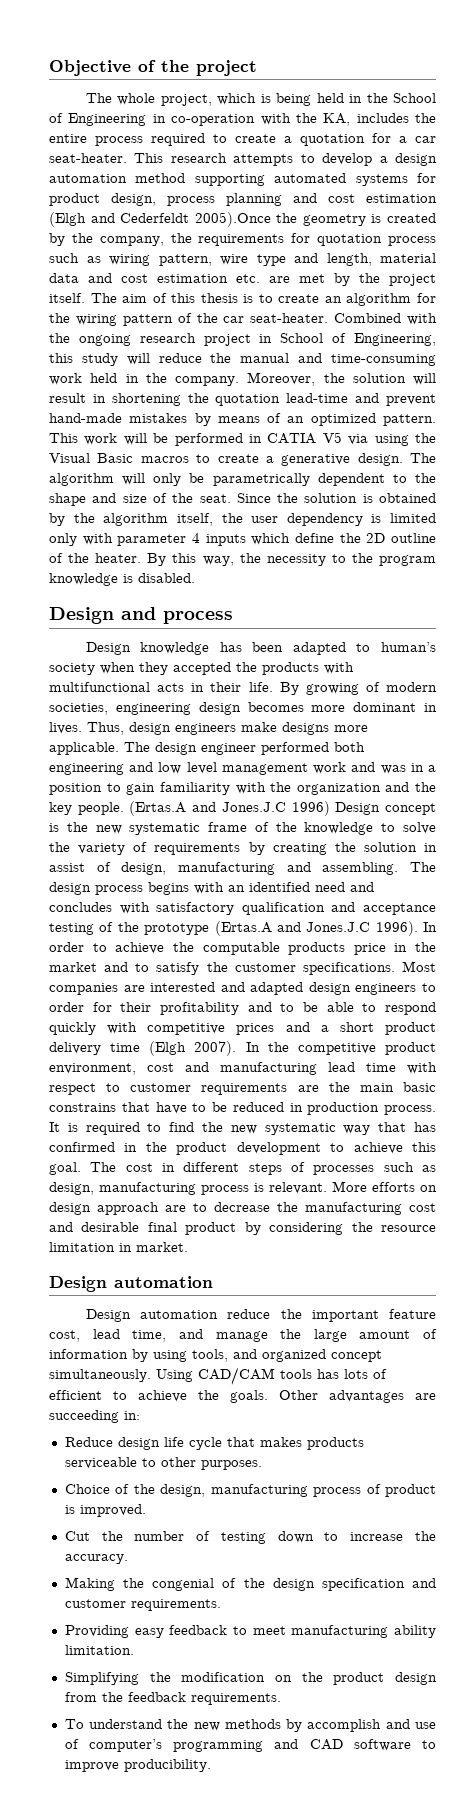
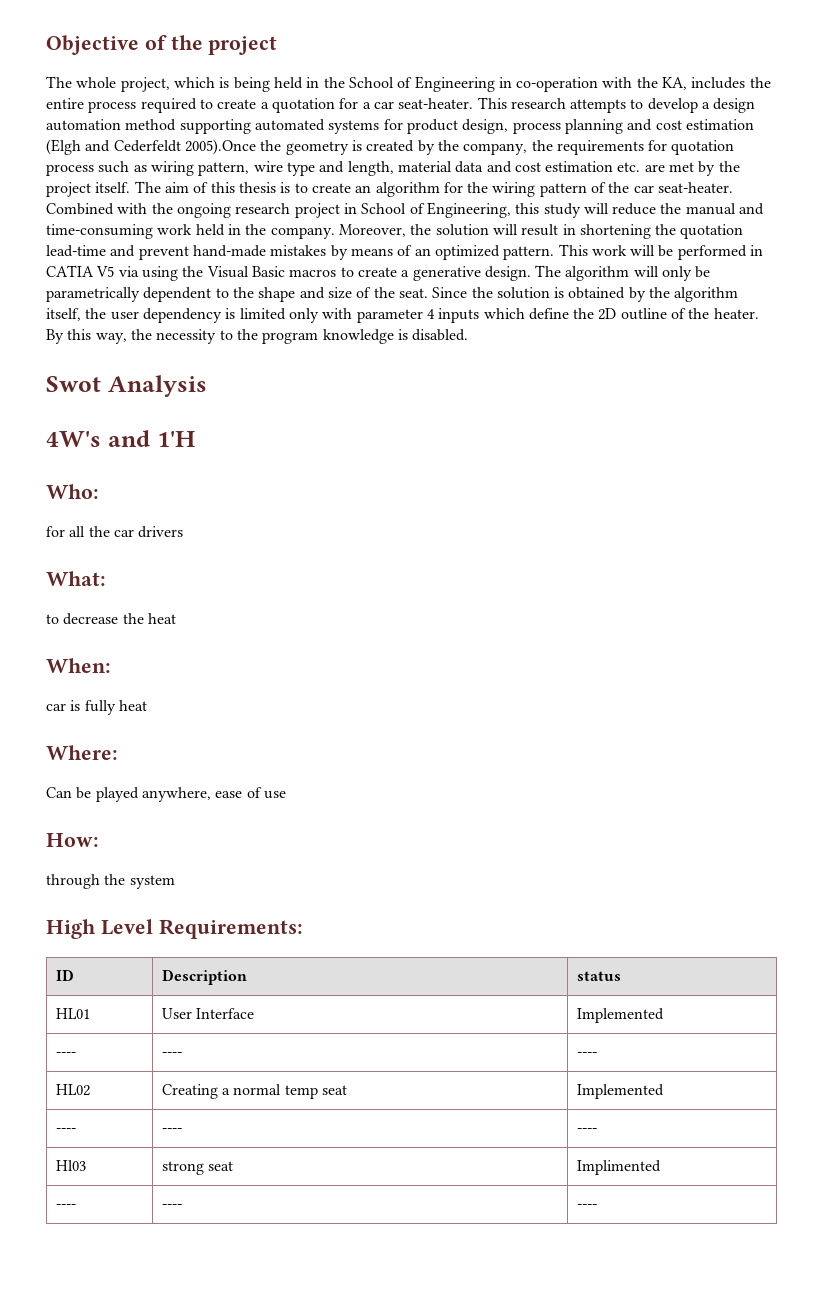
- Design and process
- Design knowledge has been adapted to human’s society when they accepted the products with multifunctional acts in their life. By growing of modern societies, engineering design becomes more dominant in lives. Thus, design engineers make designs more applicable. The design engineer performed both engineering and low level management work and was in a position to gain familiarity with the organization and the key people. (Ertas.A and Jones.J.C 1996) Design concept is the new systematic frame of the knowledge to solve the variety of requirements by creating the solution in assist of design, manufacturing and assembling. The design process begins with an identified need and concludes with satisfactory qualification and acceptance testing of the prototype (Ertas.A and Jones.J.C 1996). In order to achieve the computable products price in the market and to satisfy the customer specifications. Most companies are interested and adapted design engineers to order for their profitability and to be able to respond quickly with competitive prices and a short product delivery time (Elgh 2007). In the competitive product environment, cost and manufacturing lead time with respect to customer requirements are the main basic constrains that have to be reduced in production process. It is required to find the new systematic way that has confirmed in the product development to achieve this goal. The cost in different steps of processes such as design, manufacturing process is relevant. More efforts on design approach are to decrease the manufacturing cost and desirable final product by considering the resource limitation in market.
- Design automation
- Design automation reduce the important feature cost, lead time, and manage the large amount of information by using tools, and organized concept simultaneously. Using CAD/CAM tools has lots of efficient to achieve the goals. Other advantages are succeeding in:
- Reduce design life cycle that makes products serviceable to other purposes.
- Choice of the design, manufacturing process of product is improved.
- Cut the number of testing down to increase the accuracy.
- Making the congenial of the design specification and customer requirements.
- Providing easy feedback to meet manufacturing ability limitation.
- Simplifying the modification on the product design from the feedback requirements.
- To understand the new methods by accomplish and use of computer’s programming and CAD software to improve producibility.
+ Swot Analysis
+ 4W's and 1'H
+ Who:
+ for all the car drivers
+ What:
+ to decrease the heat
+ When:
+ car is fully heat
+ Where:
+ Can be played anywhere, ease of use
+ How:
+ through the system
+ High Level Requirements:
+ ID | Description | status
+ HL01 | User Interface | Implemented
+ ---- | ---- | ----
+ HL02 | Creating a normal temp seat | Implemented
+ ---- | ---- | ----
+ Hl03 | strong seat | Implimented
+ ---- | ---- | ----

